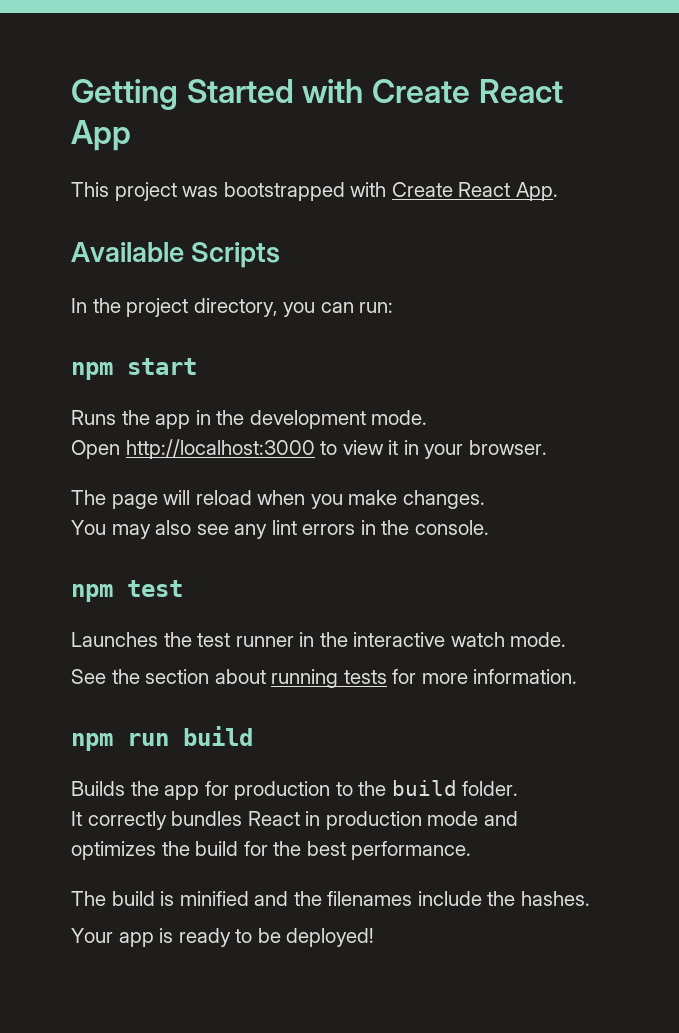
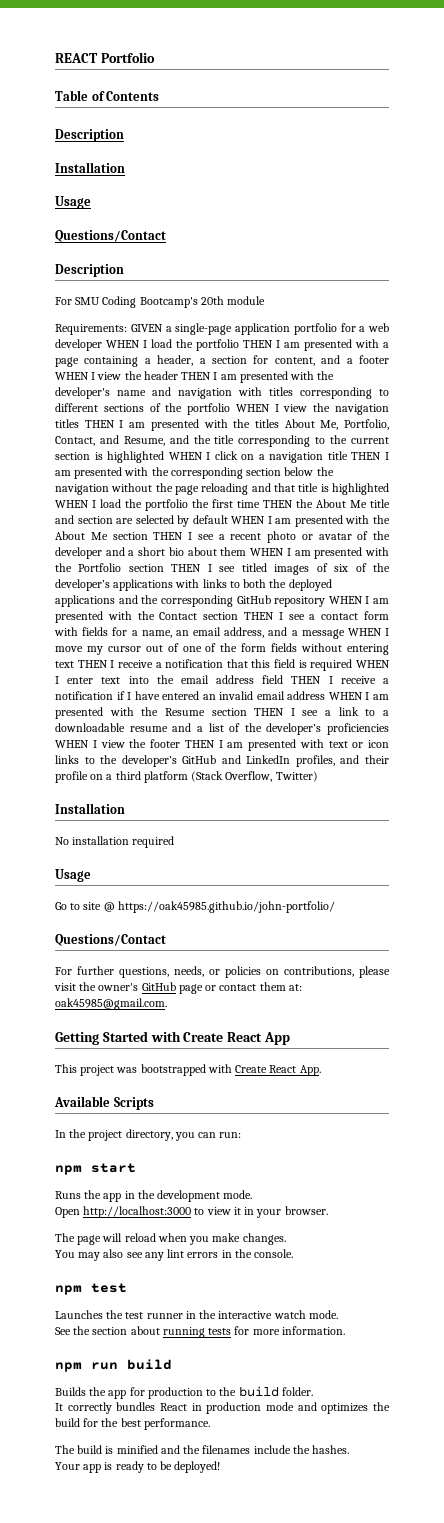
+ REACT Portfolio
+ Table of Contents
+ Description
+ Installation
+ Usage
+ Questions/Contact
+ Description
+ For SMU Coding Bootcamp's 20th module
+ Requirements: GIVEN a single-page application portfolio for a web developer WHEN I load the portfolio THEN I am presented with a page containing a header, a section for content, and a footer WHEN I view the header THEN I am presented with the developer's name and navigation with titles corresponding to different sections of the portfolio WHEN I view the navigation titles THEN I am presented with the titles About Me, Portfolio, Contact, and Resume, and the title corresponding to the current section is highlighted WHEN I click on a navigation title THEN I am presented with the corresponding section below the navigation without the page reloading and that title is highlighted WHEN I load the portfolio the first time THEN the About Me title and section are selected by default WHEN I am presented with the About Me section THEN I see a recent photo or avatar of the developer and a short bio about them WHEN I am presented with the Portfolio section THEN I see titled images of six of the developer’s applications with links to both the deployed applications and the corresponding GitHub repository WHEN I am presented with the Contact section THEN I see a contact form with fields for a name, an email address, and a message WHEN I move my cursor out of one of the form fields without entering text THEN I receive a notification that this field is required WHEN I enter text into the email address field THEN I receive a notification if I have entered an invalid email address WHEN I am presented with the Resume section THEN I see a link to a downloadable resume and a list of the developer’s proficiencies WHEN I view the footer THEN I am presented with text or icon links to the developer’s GitHub and LinkedIn profiles, and their profile on a third platform (Stack Overflow, Twitter)
+ Installation
+ No installation required
+ Usage
+ Go to site @ https://oak45985.github.io/john-portfolio/
+ Questions/Contact
+ For further questions, needs, or policies on contributions, please visit the owner's GitHub page or contact them at: oak45985@gmail.com.

